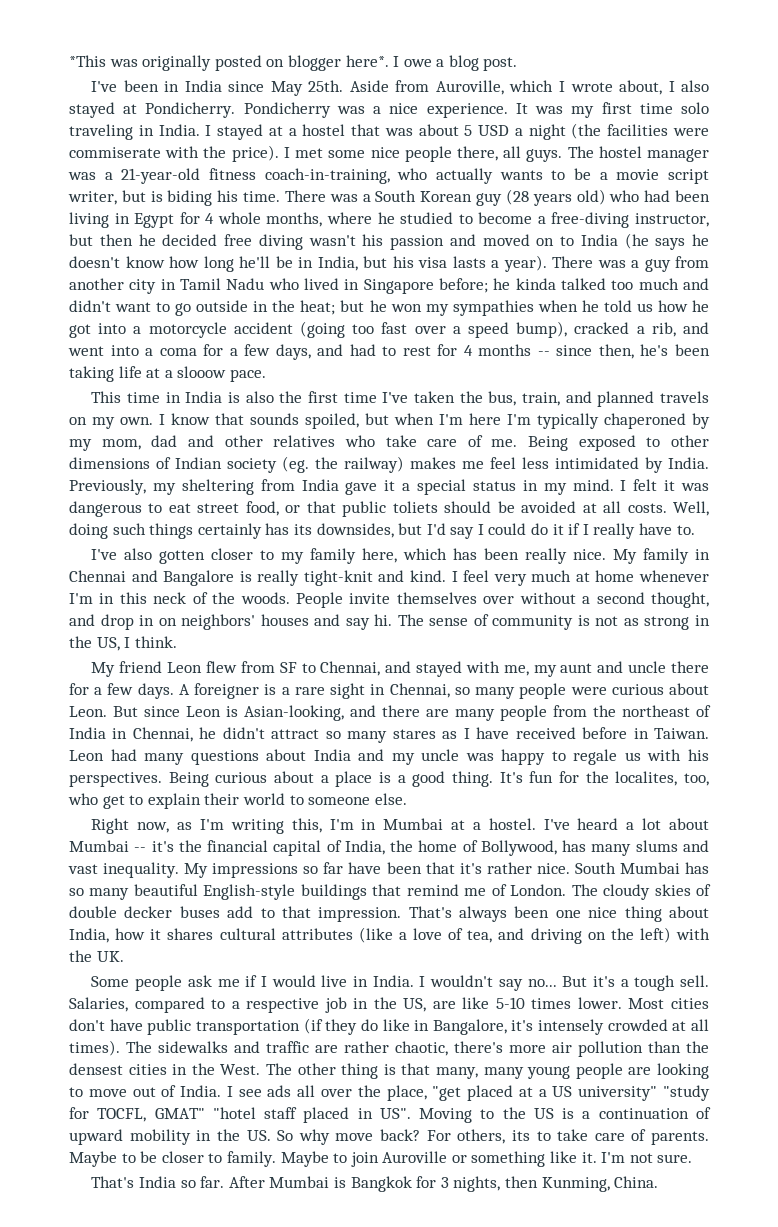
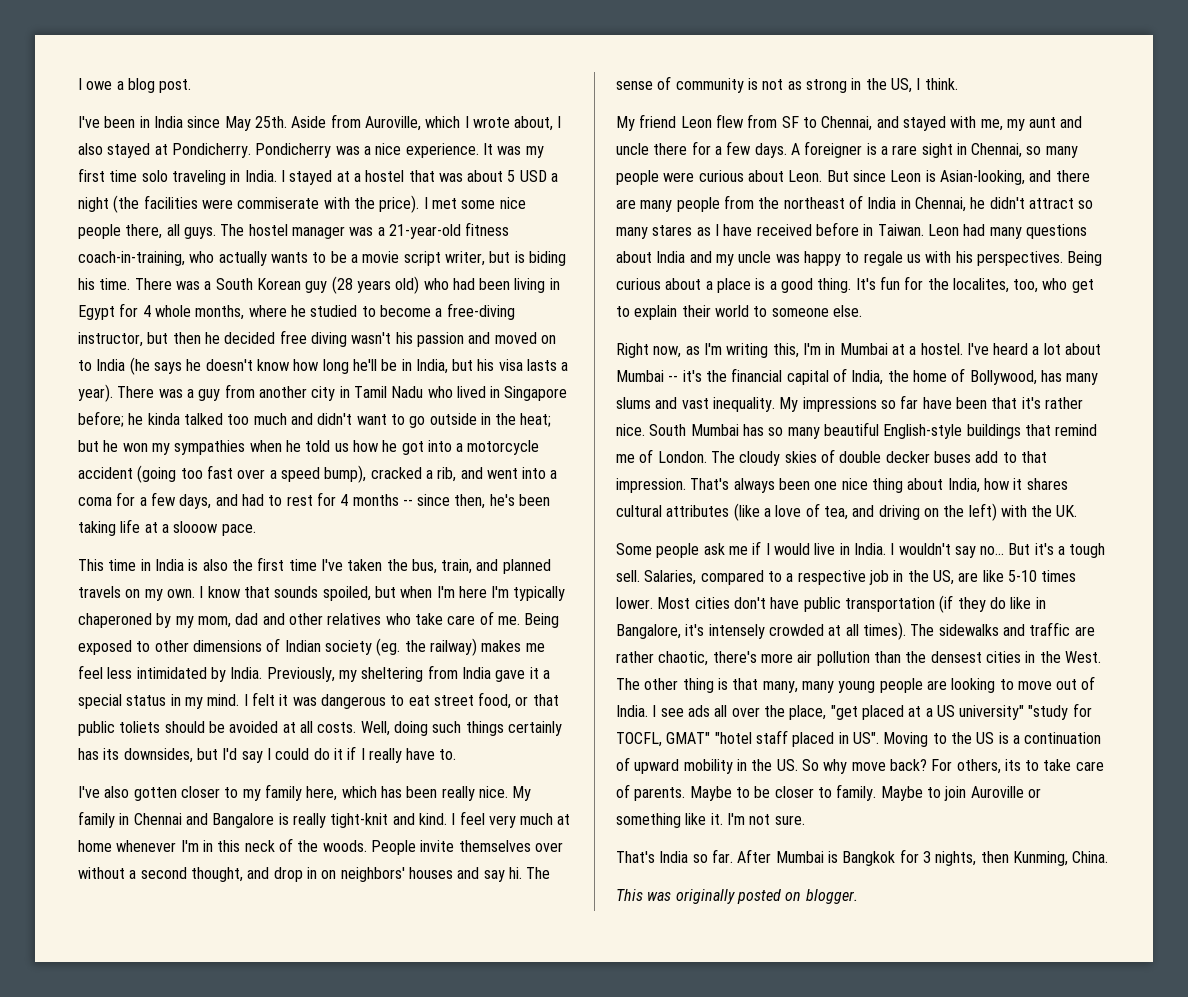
- *This was originally posted on blogger here*.
+ This was originally posted on blogger.

